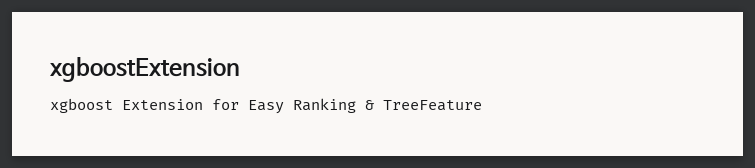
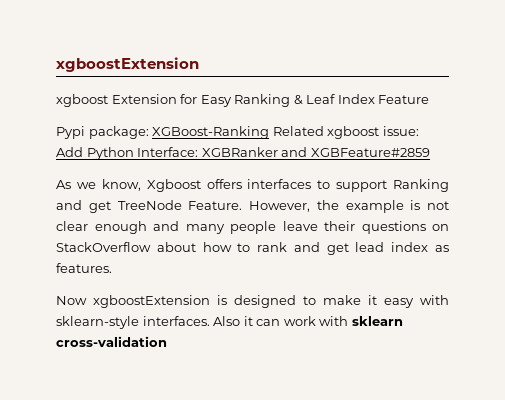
- xgboost Extension for Easy Ranking & TreeFeature
+ xgboost Extension for Easy Ranking & Leaf Index Feature
+ Pypi package: XGBoost-Ranking Related xgboost issue: Add Python Interface: XGBRanker and XGBFeature#2859
+ As we know, Xgboost offers interfaces to support Ranking and get TreeNode Feature. However, the example is not clear enough and many people leave their questions on StackOverflow about how to rank and get lead index as features.
+ Now xgboostExtension is designed to make it easy with sklearn-style interfaces. Also it can work with sklearn cross-validation

